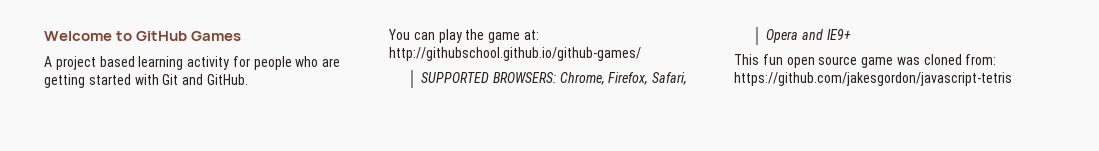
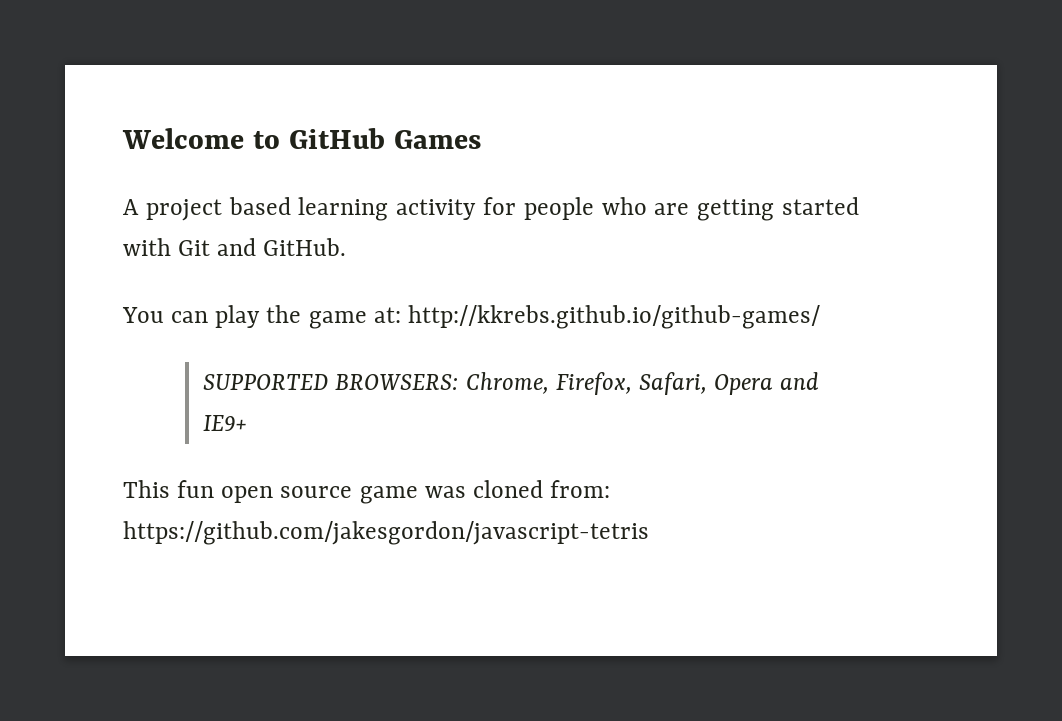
- You can play the game at: http://githubschool.github.io/github-games/
+ You can play the game at: http://kkrebs.github.io/github-games/

